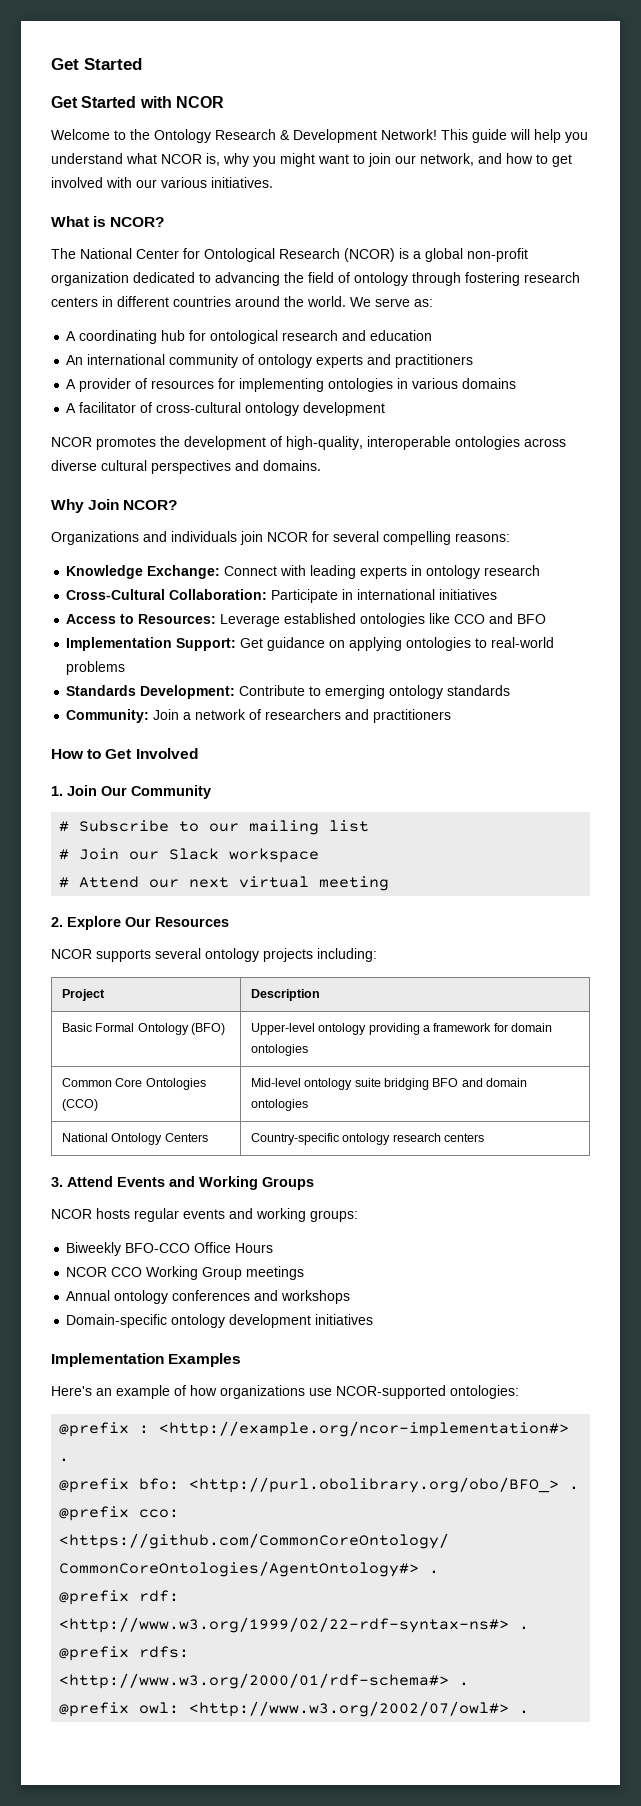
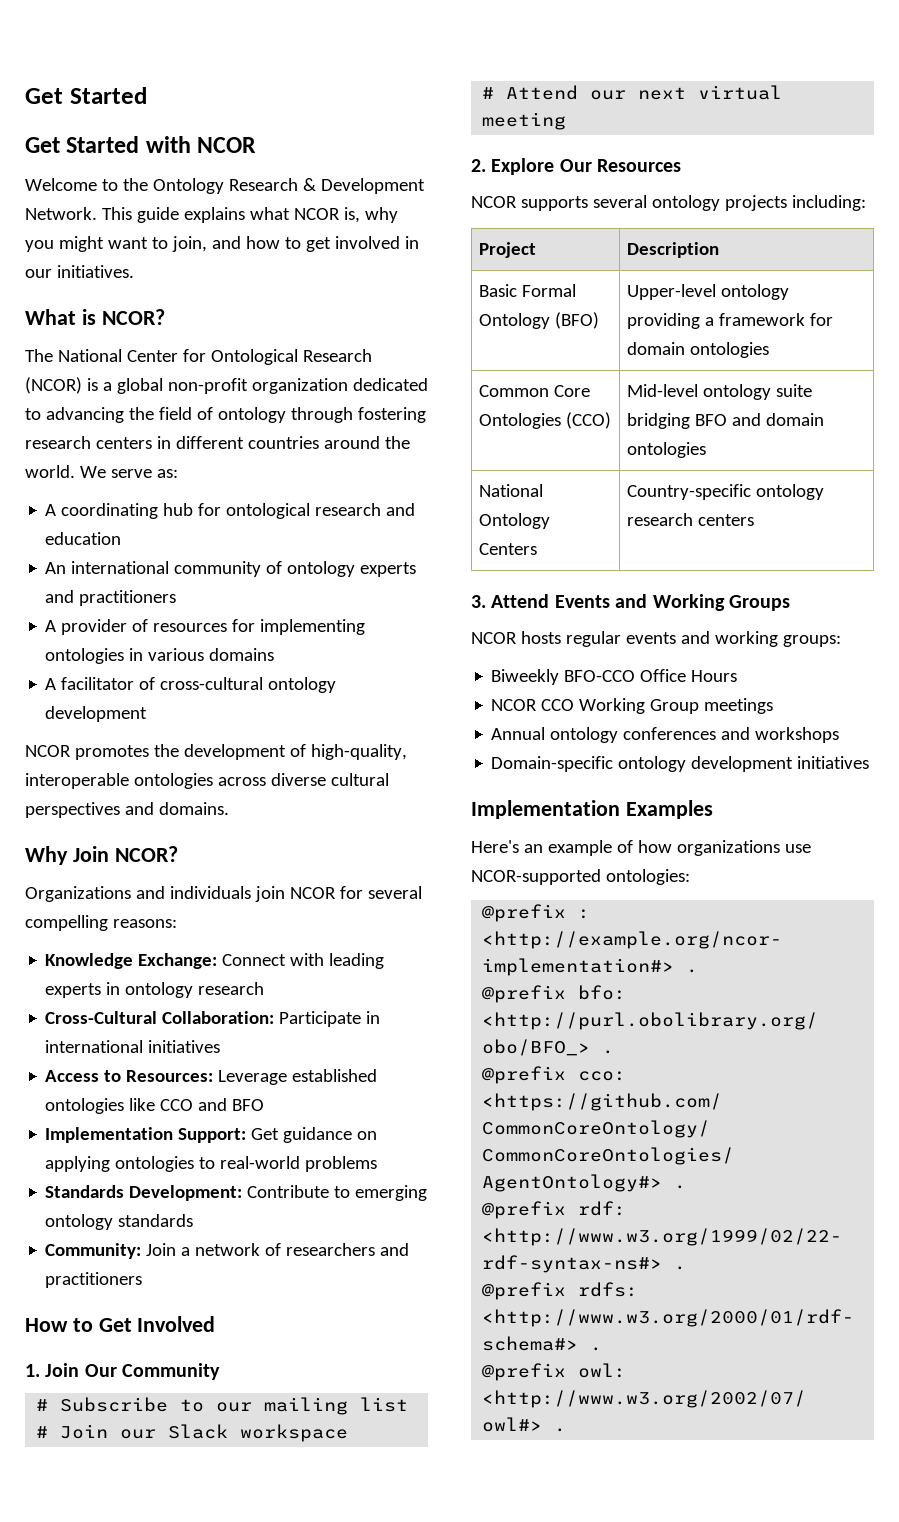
- Welcome to the Ontology Research & Development Network!
+ Welcome to the Ontology Research & Development Network.
- This guide will help you understand what NCOR is, why you might want to join our network, and how to get involved with our various initiatives.
+ This guide explains what NCOR is, why you might want to join, and how to get involved in our initiatives.

